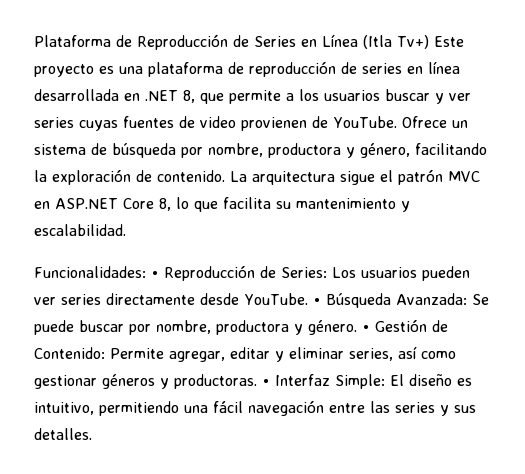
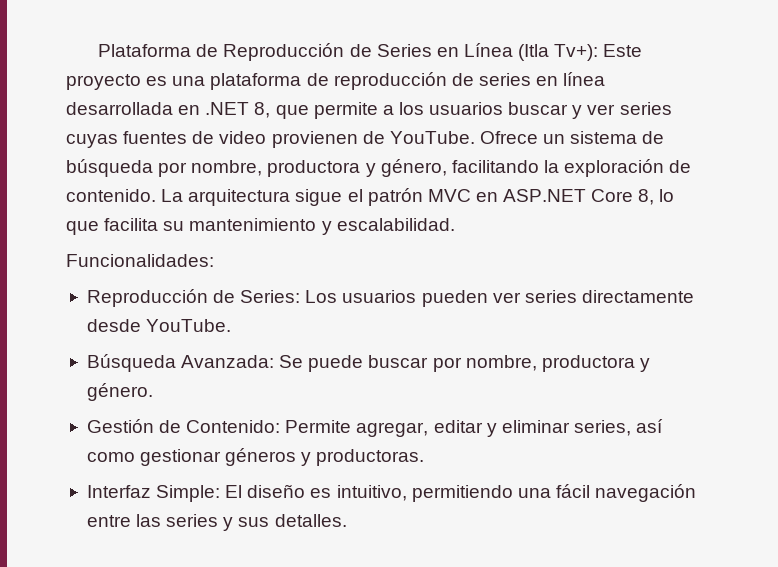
- Plataforma de Reproducción de Series en Línea (Itla Tv+) Este proyecto es una plataforma de reproducción de series en línea desarrollada en .NET 8, que permite a los usuarios buscar y ver series cuyas fuentes de video provienen de YouTube.
+ Plataforma de Reproducción de Series en Línea (Itla Tv+): Este proyecto es una plataforma de reproducción de series en línea desarrollada en .NET 8, que permite a los usuarios buscar y ver series cuyas fuentes de video provienen de YouTube.
- Funcionalidades: • Reproducción de Series: Los usuarios pueden ver series directamente desde YouTube. • Búsqueda Avanzada: Se puede buscar por nombre, productora y género. • Gestión de Contenido: Permite agregar, editar y eliminar series, así como gestionar géneros y productoras. • Interfaz Simple: El diseño es intuitivo, permitiendo una fácil navegación entre las series y sus detalles.
+ Funcionalidades:
+ Reproducción de Series: Los usuarios pueden ver series directamente desde YouTube.
+ Búsqueda Avanzada: Se puede buscar por nombre, productora y género.
+ Gestión de Contenido: Permite agregar, editar y eliminar series, así como gestionar géneros y productoras.
+ Interfaz Simple: El diseño es intuitivo, permitiendo una fácil navegación entre las series y sus detalles.

